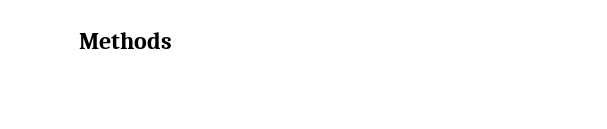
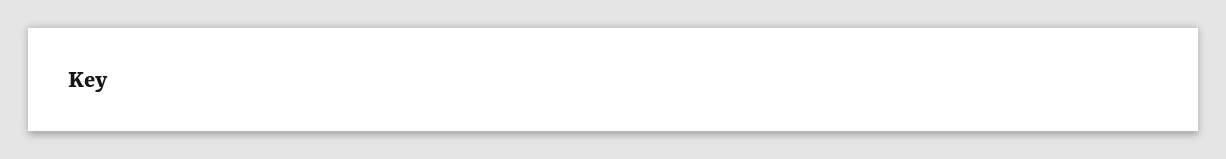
- Methods
+ Key

